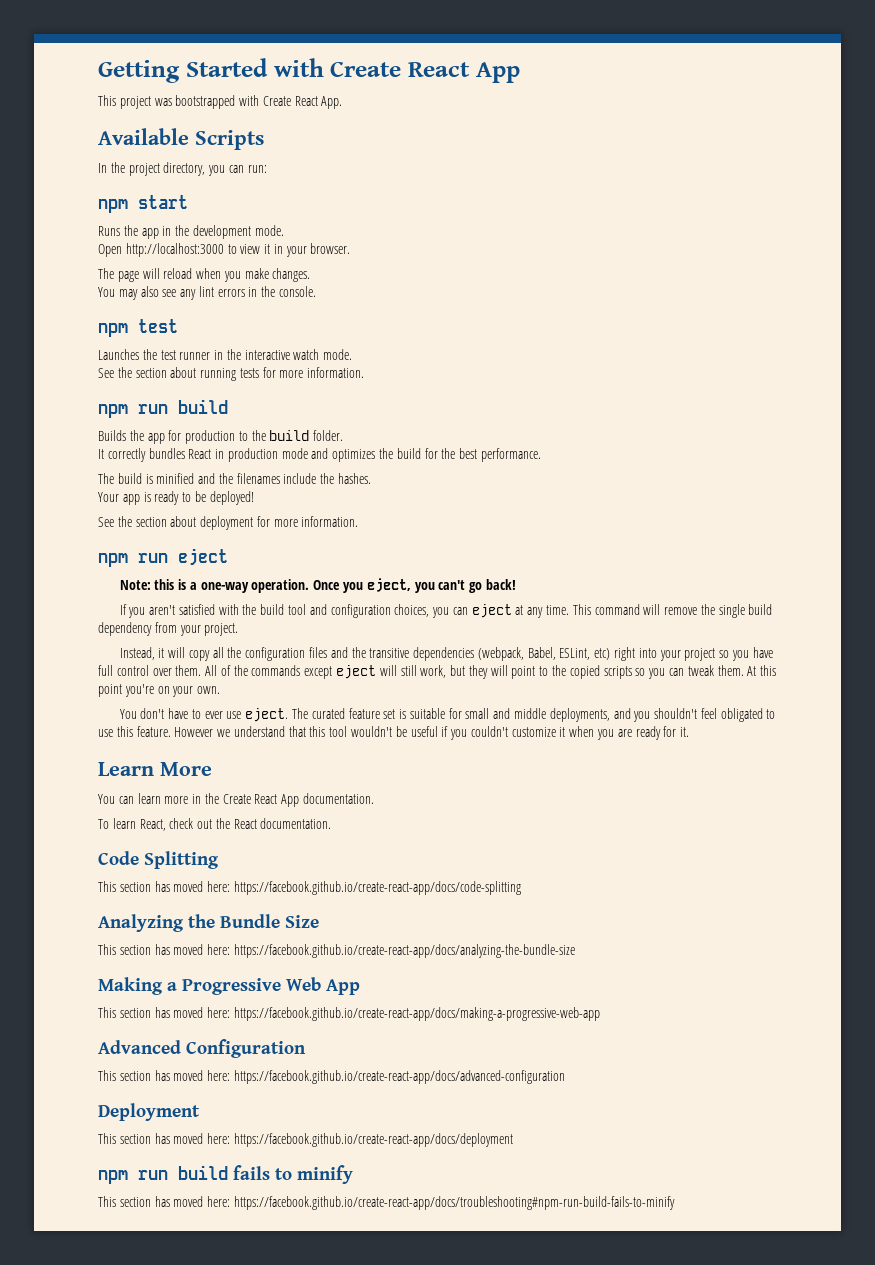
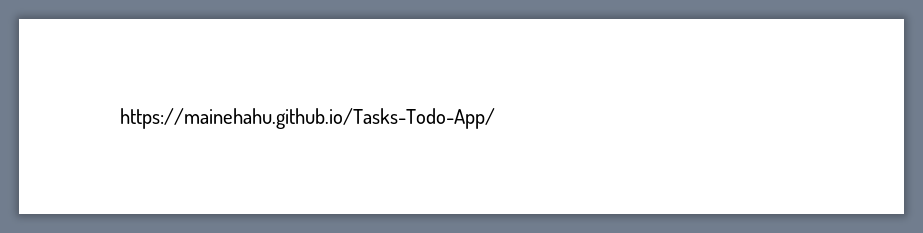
- Getting Started with Create React App
- This project was bootstrapped with Create React App.
- Available Scripts
- In the project directory, you can run:
- npm start
- Runs the app in the development mode.
- Open http://localhost:3000 to view it in your browser.
- The page will reload when you make changes.
- You may also see any lint errors in the console.
- npm test
- Launches the test runner in the interactive watch mode.
- See the section about running tests for more information.
- npm run build
- Builds the app for production to the build folder.
- It correctly bundles React in production mode and optimizes the build for the best performance.
- The build is minified and the filenames include the hashes.
- Your app is ready to be deployed!
- See the section about deployment for more information.
- npm run eject
- Note: this is a one-way operation. Once you eject, you can't go back!
- If you aren't satisfied with the build tool and configuration choices, you can eject at any time. This command will remove the single build dependency from your project.
- Instead, it will copy all the configuration files and the transitive dependencies (webpack, Babel, ESLint, etc) right into your project so you have full control over them. All of the commands except eject will still work, but they will point to the copied scripts so you can tweak them. At this point you're on your own.
- You don't have to ever use eject. The curated feature set is suitable for small and middle deployments, and you shouldn't feel obligated to use this feature. However we understand that this tool wouldn't be useful if you couldn't customize it when you are ready for it.
- Learn More
- You can learn more in the Create React App documentation.
- To learn React, check out the React documentation.
- Code Splitting
- This section has moved here: https://facebook.github.io/create-react-app/docs/code-splitting
- Analyzing the Bundle Size
- This section has moved here: https://facebook.github.io/create-react-app/docs/analyzing-the-bundle-size
- Making a Progressive Web App
- This section has moved here: https://facebook.github.io/create-react-app/docs/making-a-progressive-web-app
- Advanced Configuration
- This section has moved here: https://facebook.github.io/create-react-app/docs/advanced-configuration
- Deployment
- This section has moved here: https://facebook.github.io/create-react-app/docs/deployment
- npm run build fails to minify
- This section has moved here: https://facebook.github.io/create-react-app/docs/troubleshooting#npm-run-build-fails-to-minify
+ https://mainehahu.github.io/Tasks-Todo-App/

